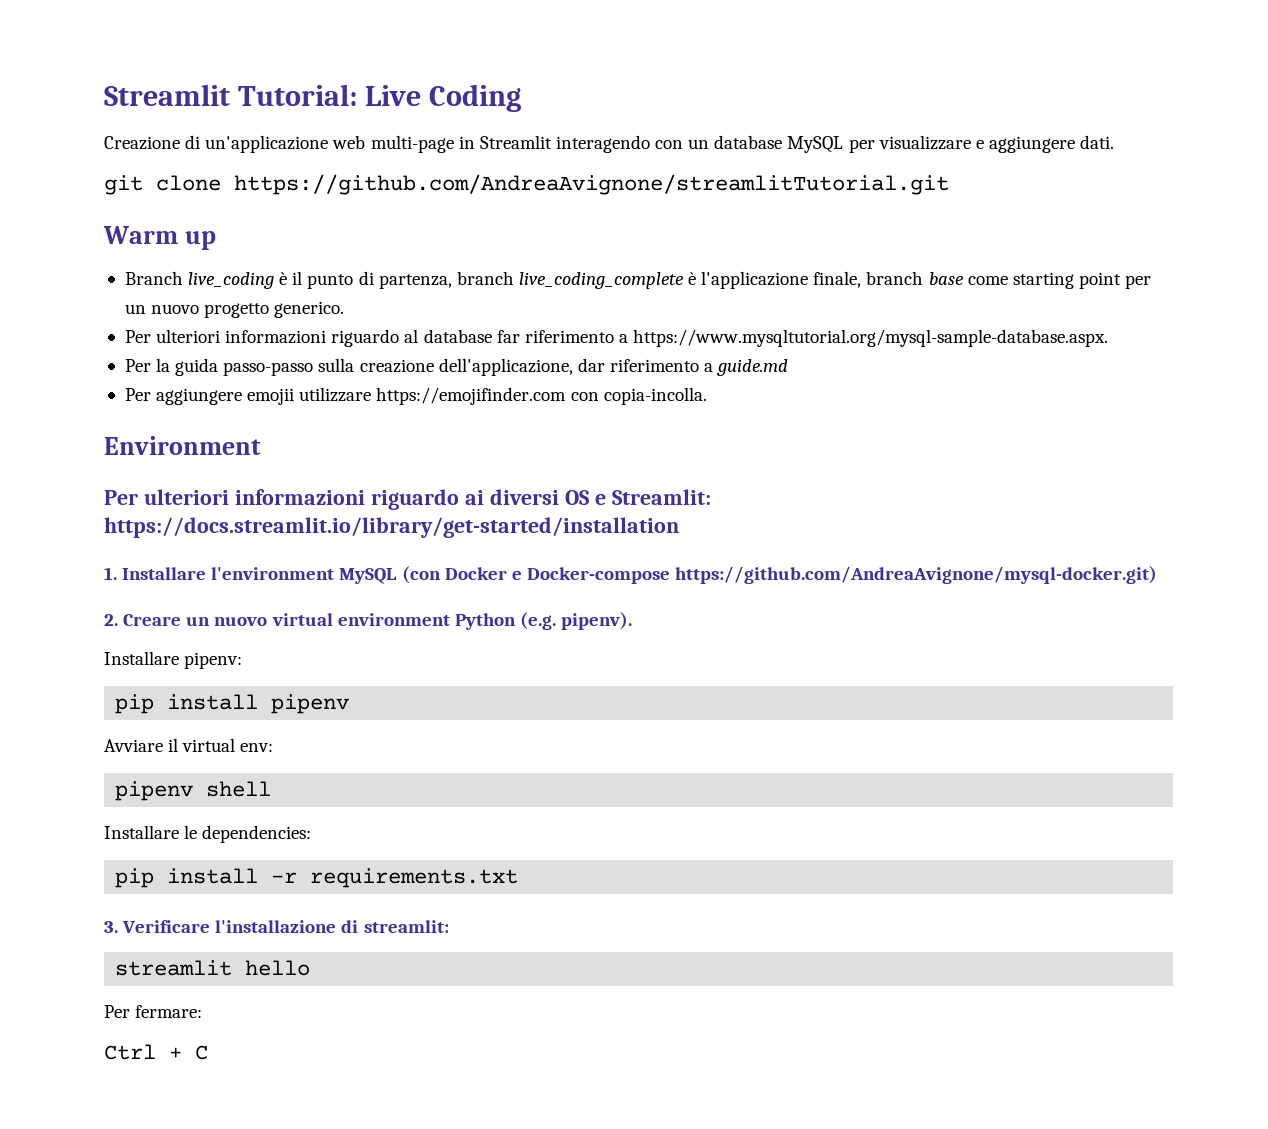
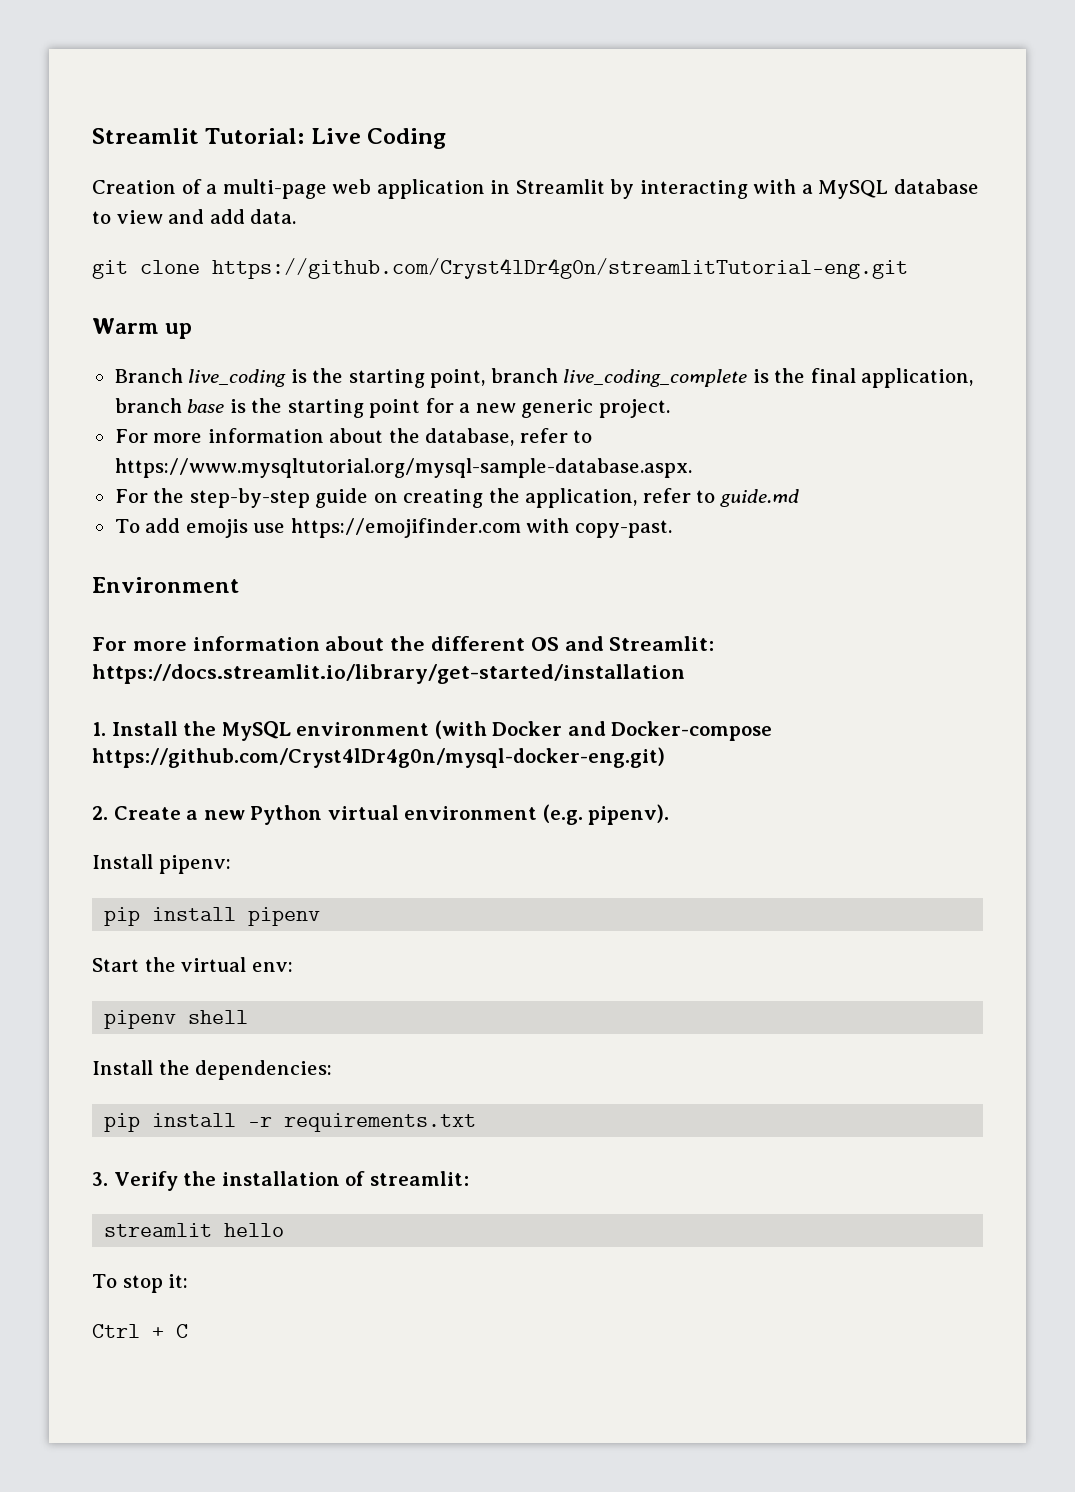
- Creazione di un'applicazione web multi-page in Streamlit interagendo con un database MySQL per visualizzare e aggiungere dati.
+ Creation of a multi-page web application in Streamlit by interacting with a MySQL database to view and add data.
- git clone https://github.com/AndreaAvignone/streamlitTutorial.git
+ git clone https://github.com/Cryst4lDr4g0n/streamlitTutorial-eng.git
- Branch live_coding è il punto di partenza, branch live_coding_complete è l'applicazione finale, branch base come starting point per un nuovo progetto generico.
- Per ulteriori informazioni riguardo al database far riferimento a https://www.mysqltutorial.org/mysql-sample-database.aspx.
- Per la guida passo-passo sulla creazione dell'applicazione, dar riferimento a guide.md
- Per aggiungere emojii utilizzare https://emojifinder.com con copia-incolla.
+ Branch live_coding is the starting point, branch live_coding_complete is the final application, branch base is the starting point for a new generic project.
+ For more information about the database, refer to https://www.mysqltutorial.org/mysql-sample-database.aspx.
+ For the step-by-step guide on creating the application, refer to guide.md
+ To add emojis use https://emojifinder.com with copy-past.
  Environment
- Per ulteriori informazioni riguardo ai diversi OS e Streamlit: https://docs.streamlit.io/library/get-started/installation
- 1. Installare l'environment MySQL (con Docker e Docker-compose https://github.com/AndreaAvignone/mysql-docker.git)
- 2. Creare un nuovo virtual environment Python (e.g. pipenv).
+ For more information about the different OS and Streamlit: https://docs.streamlit.io/library/get-started/installation
+ 1. Install the MySQL environment (with Docker and Docker-compose https://github.com/Cryst4lDr4g0n/mysql-docker-eng.git)
+ 2. Create a new Python virtual environment (e.g. pipenv).
- Installare pipenv:
+ Install pipenv:
- Avviare il virtual env:
+ Start the virtual env:
- Installare le dependencies:
+ Install the dependencies:
- 3. Verificare l'installazione di streamlit:
+ 3. Verify the installation of streamlit:
- Per fermare:
+ To stop it:

